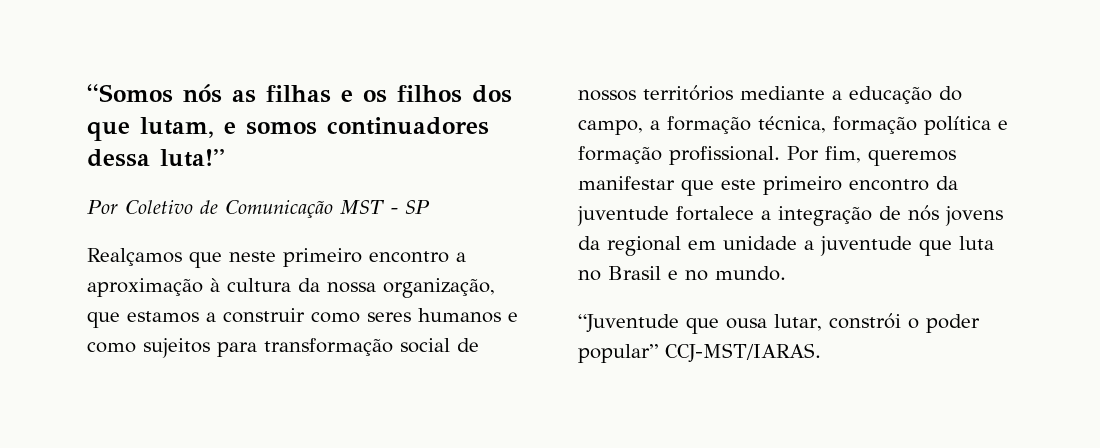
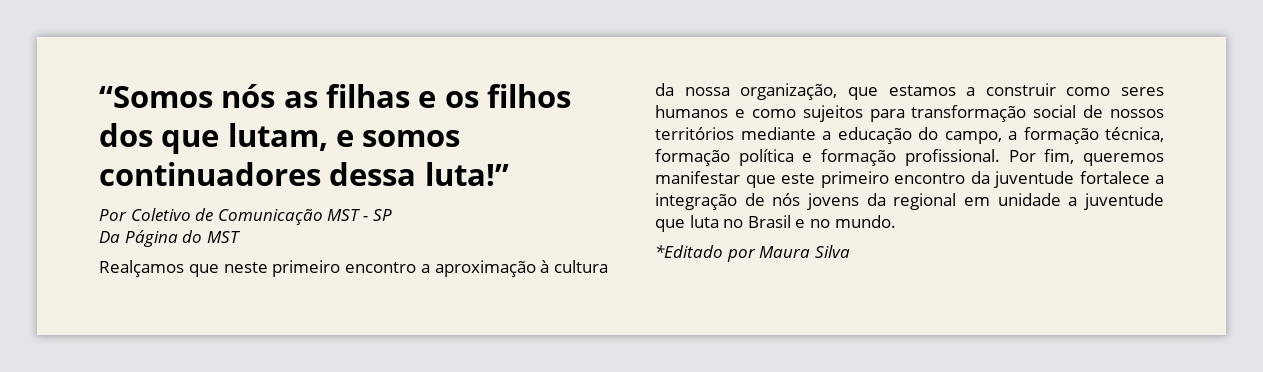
+ Da Página do MST
- “Juventude que ousa lutar, constrói o poder popular” CCJ-MST/IARAS.
+ *Editado por Maura Silva

